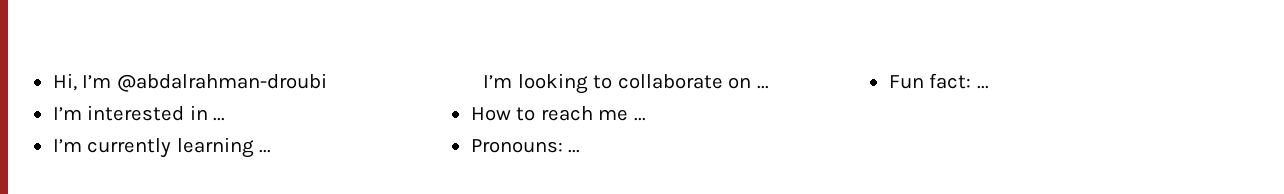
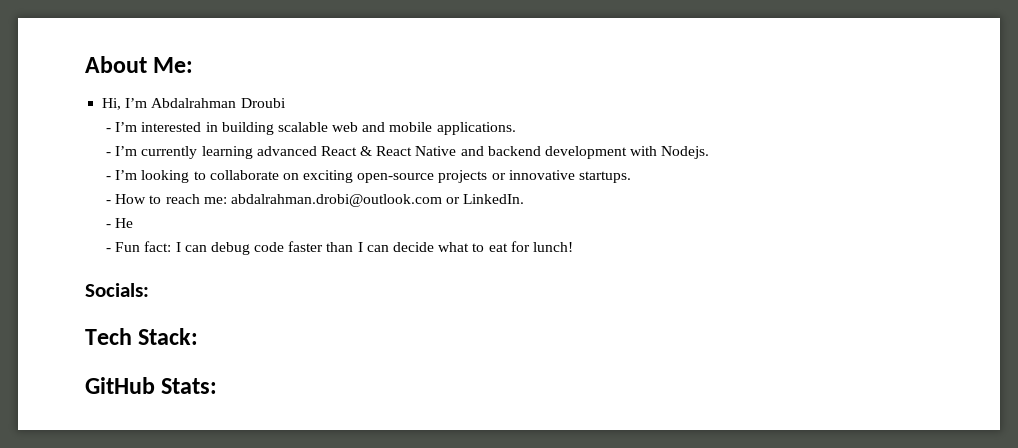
- Hi, I’m @abdalrahman-droubi
- I’m interested in ...
- I’m currently learning ...
- I’m looking to collaborate on ...
- How to reach me ...
- Pronouns: ...
- Fun fact: ...
+ About Me:
+ Hi, I’m Abdalrahman Droubi
+ - I’m interested in building scalable web and mobile applications.
+ - I’m currently learning advanced React & React Native and backend development with Nodejs.
+ - I’m looking to collaborate on exciting open-source projects or innovative startups.
+ - How to reach me: abdalrahman.drobi@outlook.com or LinkedIn.
+ - He
+ - Fun fact: I can debug code faster than I can decide what to eat for lunch!
+ Socials:
+ Tech Stack:
+ GitHub Stats:

